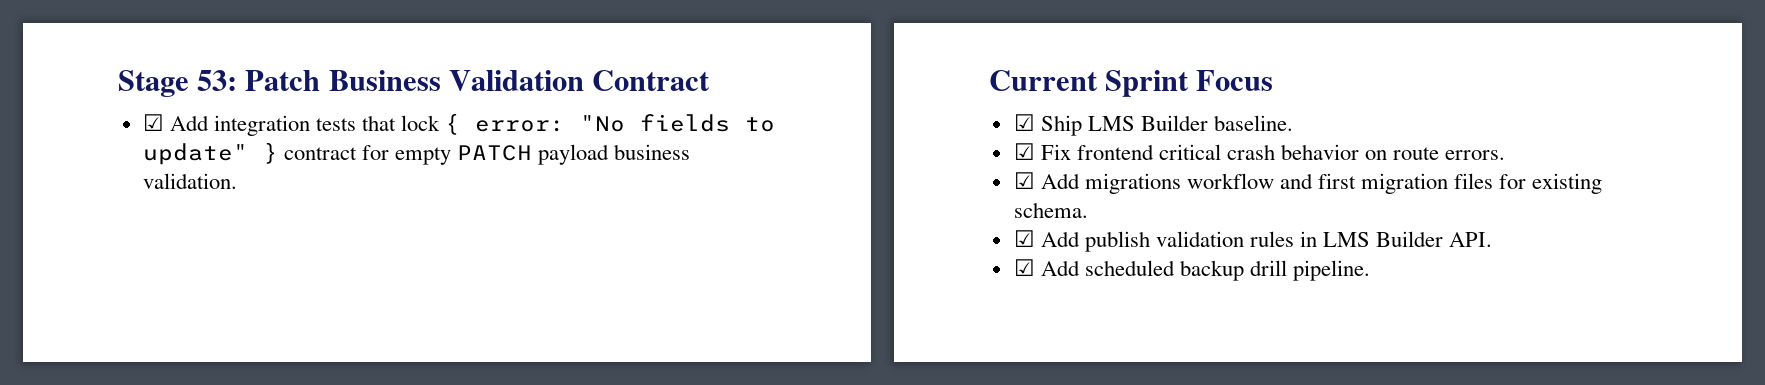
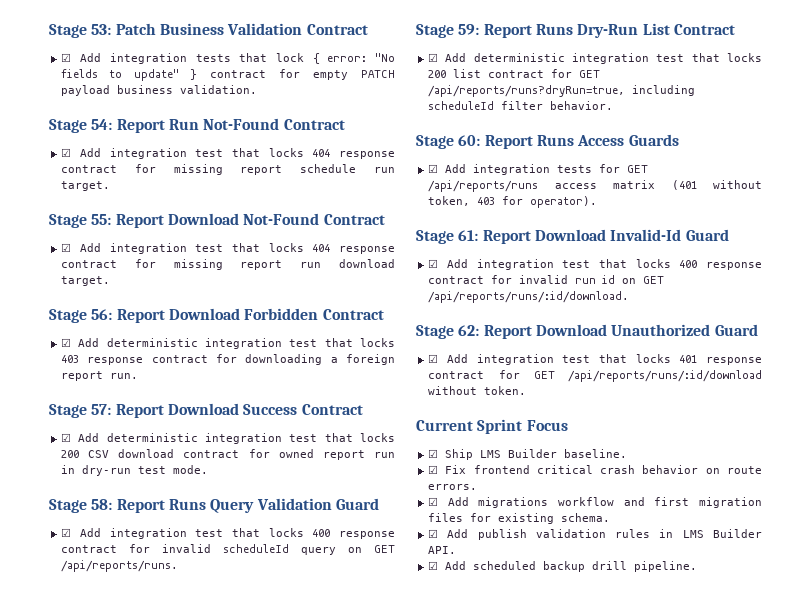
+ Stage 54: Report Run Not-Found Contract
+ ☑ Add integration test that locks 404 response contract for missing report schedule run target.
+ Stage 55: Report Download Not-Found Contract
+ ☑ Add integration test that locks 404 response contract for missing report run download target.
+ Stage 56: Report Download Forbidden Contract
+ ☑ Add deterministic integration test that locks 403 response contract for downloading a foreign report run.
+ Stage 57: Report Download Success Contract
+ ☑ Add deterministic integration test that locks 200 CSV download contract for owned report run in dry-run test mode.
+ Stage 58: Report Runs Query Validation Guard
+ ☑ Add integration test that locks 400 response contract for invalid scheduleId query on GET /api/reports/runs.
+ Stage 59: Report Runs Dry-Run List Contract
+ ☑ Add deterministic integration test that locks 200 list contract for GET /api/reports/runs?dryRun=true, including scheduleId filter behavior.
+ Stage 60: Report Runs Access Guards
+ ☑ Add integration tests for GET /api/reports/runs access matrix (401 without token, 403 for operator).
+ Stage 61: Report Download Invalid-Id Guard
+ ☑ Add integration test that locks 400 response contract for invalid run id on GET /api/reports/runs/:id/download.
+ Stage 62: Report Download Unauthorized Guard
+ ☑ Add integration test that locks 401 response contract for GET /api/reports/runs/:id/download without token.

